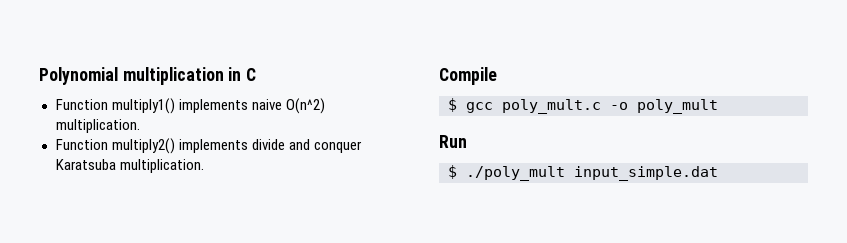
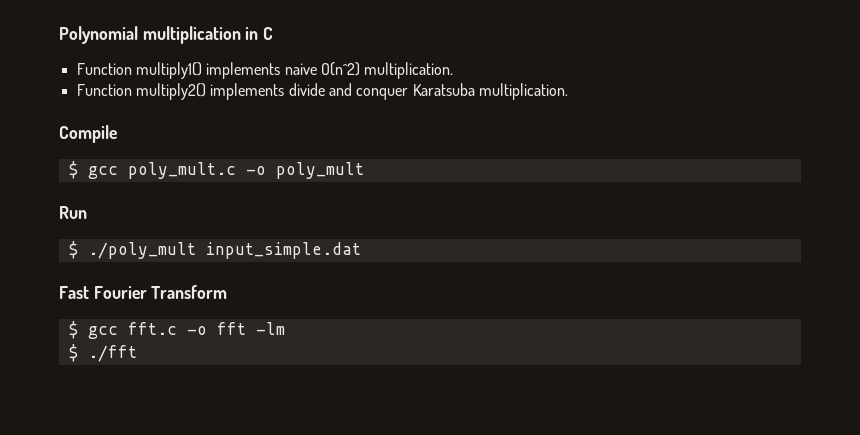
+ Fast Fourier Transform
+ $ gcc fft.c -o fft -lm
+ $ ./fft

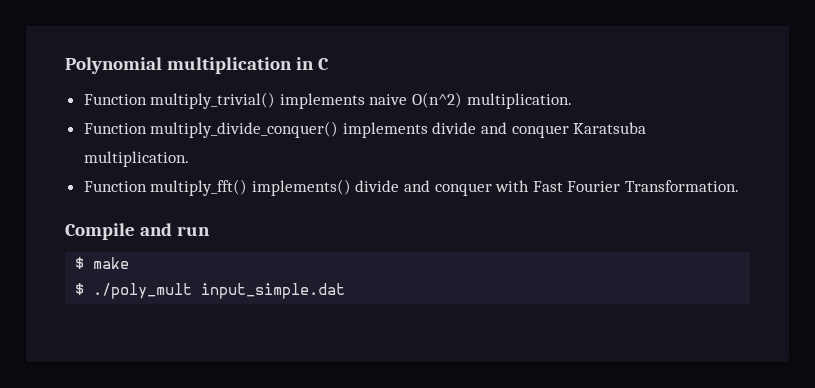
- Function multiply1() implements naive O(n^2) multiplication.
+ Function multiply_trivial() implements naive O(n^2) multiplication.
- Function multiply2() implements divide and conquer Karatsuba multiplication.
+ Function multiply_divide_conquer() implements divide and conquer Karatsuba multiplication.
+ Function multiply_fft() implements() divide and conquer with Fast Fourier Transformation.
- Compile
- $ gcc poly_mult.c -o poly_mult
- Run
+ Compile and run
+ $ make
  $ ./poly_mult input_simple.dat
- Fast Fourier Transform
- $ gcc fft.c -o fft -lm
- $ ./fft

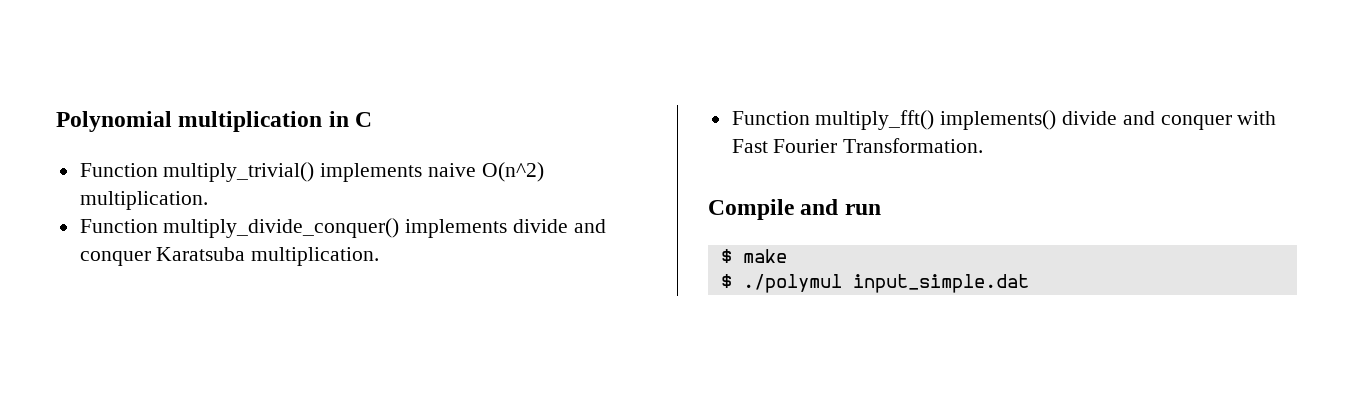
- $ ./poly_mult input_simple.dat
+ $ ./polymul input_simple.dat

